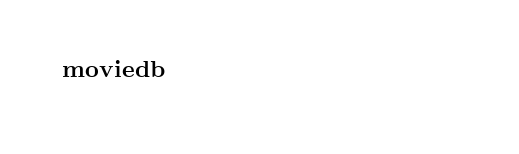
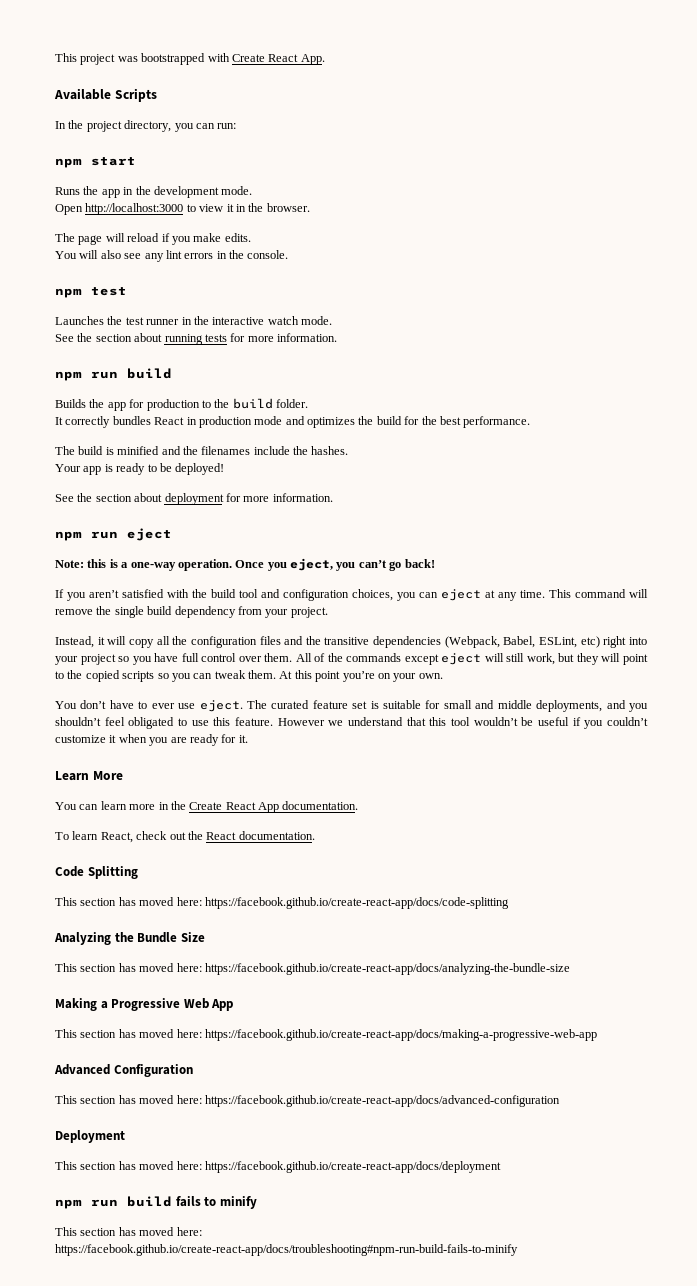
- moviedb
+ This project was bootstrapped with Create React App.
+ Available Scripts
+ In the project directory, you can run:
+ npm start
+ Runs the app in the development mode.
+ Open http://localhost:3000 to view it in the browser.
+ The page will reload if you make edits.
+ You will also see any lint errors in the console.
+ npm test
+ Launches the test runner in the interactive watch mode.
+ See the section about running tests for more information.
+ npm run build
+ Builds the app for production to the build folder.
+ It correctly bundles React in production mode and optimizes the build for the best performance.
+ The build is minified and the filenames include the hashes.
+ Your app is ready to be deployed!
+ See the section about deployment for more information.
+ npm run eject
+ Note: this is a one-way operation. Once you eject, you can’t go back!
+ If you aren’t satisfied with the build tool and configuration choices, you can eject at any time. This command will remove the single build dependency from your project.
+ Instead, it will copy all the configuration files and the transitive dependencies (Webpack, Babel, ESLint, etc) right into your project so you have full control over them. All of the commands except eject will still work, but they will point to the copied scripts so you can tweak them. At this point you’re on your own.
+ You don’t have to ever use eject. The curated feature set is suitable for small and middle deployments, and you shouldn’t feel obligated to use this feature. However we understand that this tool wouldn’t be useful if you couldn’t customize it when you are ready for it.
+ Learn More
+ You can learn more in the Create React App documentation.
+ To learn React, check out the React documentation.
+ Code Splitting
+ This section has moved here: https://facebook.github.io/create-react-app/docs/code-splitting
+ Analyzing the Bundle Size
+ This section has moved here: https://facebook.github.io/create-react-app/docs/analyzing-the-bundle-size
+ Making a Progressive Web App
+ This section has moved here: https://facebook.github.io/create-react-app/docs/making-a-progressive-web-app
+ Advanced Configuration
+ This section has moved here: https://facebook.github.io/create-react-app/docs/advanced-configuration
+ Deployment
+ This section has moved here: https://facebook.github.io/create-react-app/docs/deployment
+ npm run build fails to minify
+ This section has moved here: https://facebook.github.io/create-react-app/docs/troubleshooting#npm-run-build-fails-to-minify

